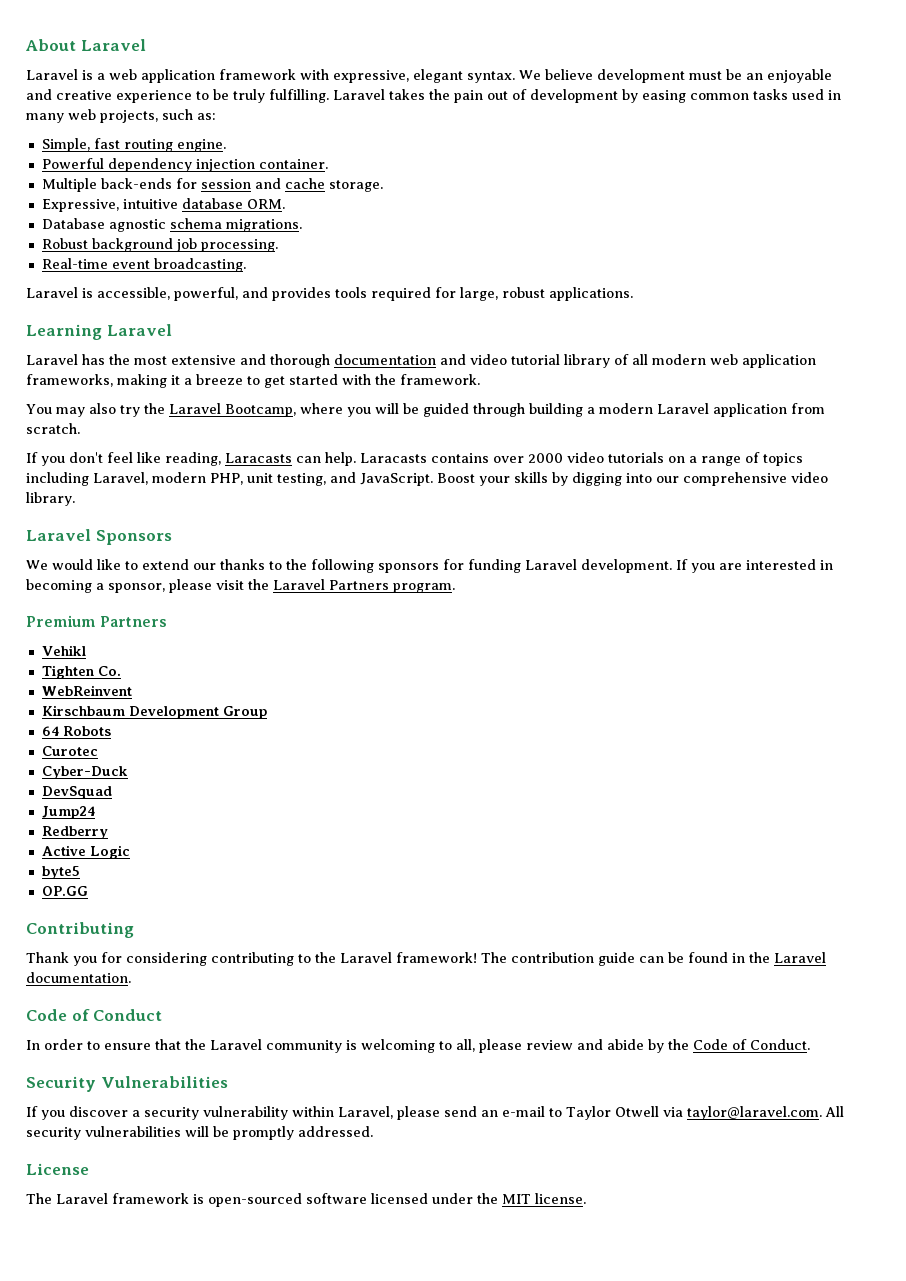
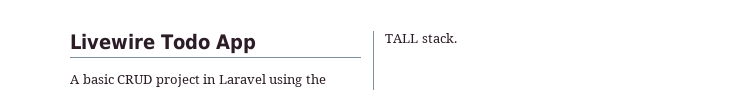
- About Laravel
- Laravel is a web application framework with expressive, elegant syntax. We believe development must be an enjoyable and creative experience to be truly fulfilling. Laravel takes the pain out of development by easing common tasks used in many web projects, such as:
- Simple, fast routing engine.
- Powerful dependency injection container.
- Multiple back-ends for session and cache storage.
- Expressive, intuitive database ORM.
- Database agnostic schema migrations.
- Robust background job processing.
- Real-time event broadcasting.
- Laravel is accessible, powerful, and provides tools required for large, robust applications.
- Learning Laravel
- Laravel has the most extensive and thorough documentation and video tutorial library of all modern web application frameworks, making it a breeze to get started with the framework.
- You may also try the Laravel Bootcamp, where you will be guided through building a modern Laravel application from scratch.
- If you don't feel like reading, Laracasts can help. Laracasts contains over 2000 video tutorials on a range of topics including Laravel, modern PHP, unit testing, and JavaScript. Boost your skills by digging into our comprehensive video library.
- Laravel Sponsors
- We would like to extend our thanks to the following sponsors for funding Laravel development. If you are interested in becoming a sponsor, please visit the Laravel Partners program.
- Premium Partners
- Vehikl
- Tighten Co.
- WebReinvent
- Kirschbaum Development Group
- 64 Robots
- Curotec
- Cyber-Duck
- DevSquad
- Jump24
- Redberry
- Active Logic
- byte5
- OP.GG
- Contributing
- Thank you for considering contributing to the Laravel framework! The contribution guide can be found in the Laravel documentation.
- Code of Conduct
- In order to ensure that the Laravel community is welcoming to all, please review and abide by the Code of Conduct.
- Security Vulnerabilities
- If you discover a security vulnerability within Laravel, please send an e-mail to Taylor Otwell via taylor@laravel.com. All security vulnerabilities will be promptly addressed.
- License
- The Laravel framework is open-sourced software licensed under the MIT license.
+ Livewire Todo App
+ A basic CRUD project in Laravel using the TALL stack.

